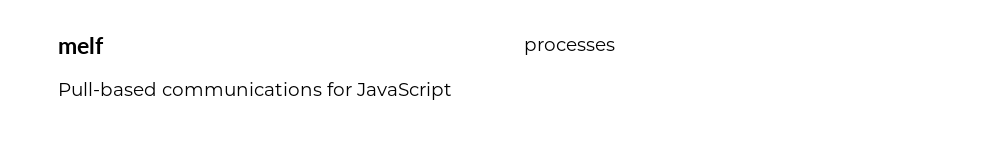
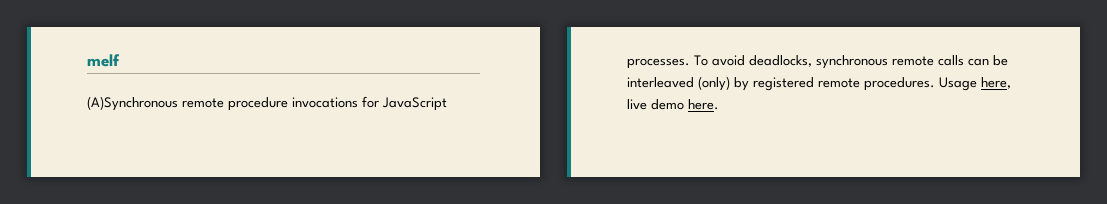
- Pull-based communications for JavaScript processes
+ (A)Synchronous remote procedure invocations for JavaScript processes. To avoid deadlocks, synchronous remote calls can be interleaved (only) by registered remote procedures. Usage here, live demo here.

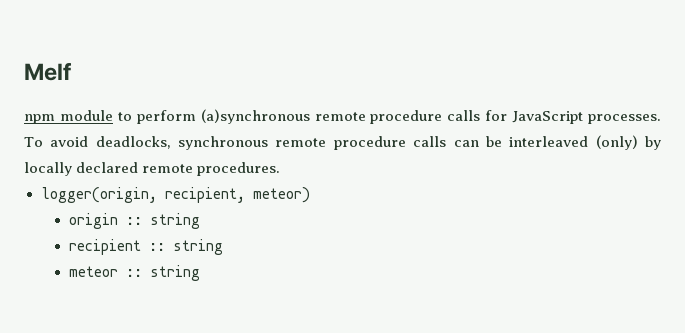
- melf
- (A)Synchronous remote procedure invocations for JavaScript processes.
+ Melf
+ npm module to perform (a)synchronous remote procedure calls for JavaScript processes.
- To avoid deadlocks, synchronous remote calls can be interleaved (only) by registered remote procedures. Usage here, live demo here.
+ To avoid deadlocks, synchronous remote procedure calls can be interleaved (only) by locally declared remote procedures.
+ logger(origin, recipient, meteor)
+ origin :: string
+ recipient :: string
+ meteor :: string

